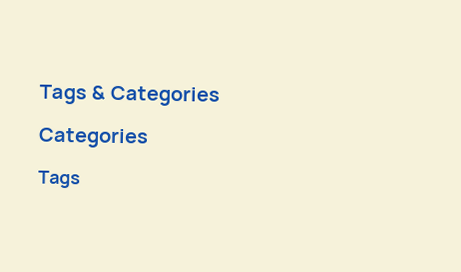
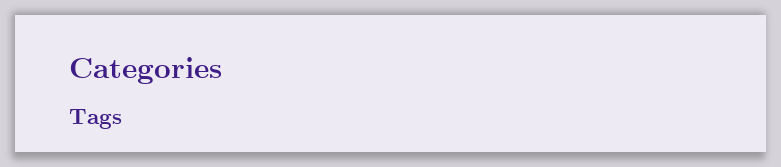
- Tags & Categories

